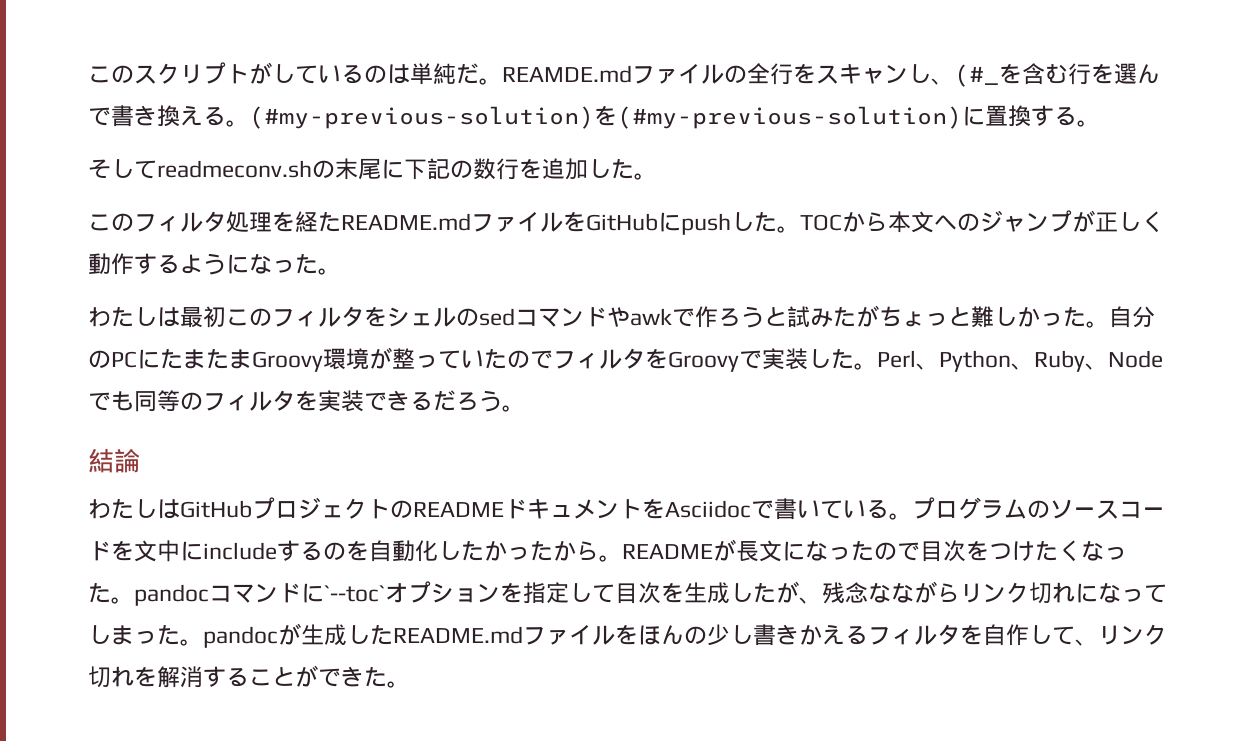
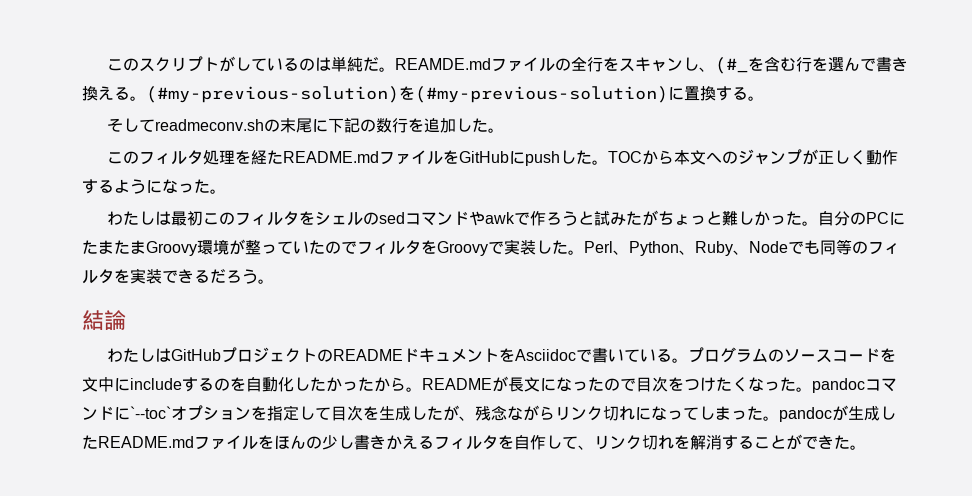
- READMEが長文になったので目次をつけたくなった。pandocコマンドに`--toc`オプションを指定して目次を生成したが、残念なながらリンク切れになってしまった。pandocが生成したREADME.mdファイルをほんの少し書きかえるフィルタを自作して、リンク切れを解消することができた。
+ READMEが長文になったので目次をつけたくなった。pandocコマンドに`--toc`オプションを指定して目次を生成したが、残念ながらリンク切れになってしまった。pandocが生成したREADME.mdファイルをほんの少し書きかえるフィルタを自作して、リンク切れを解消することができた。

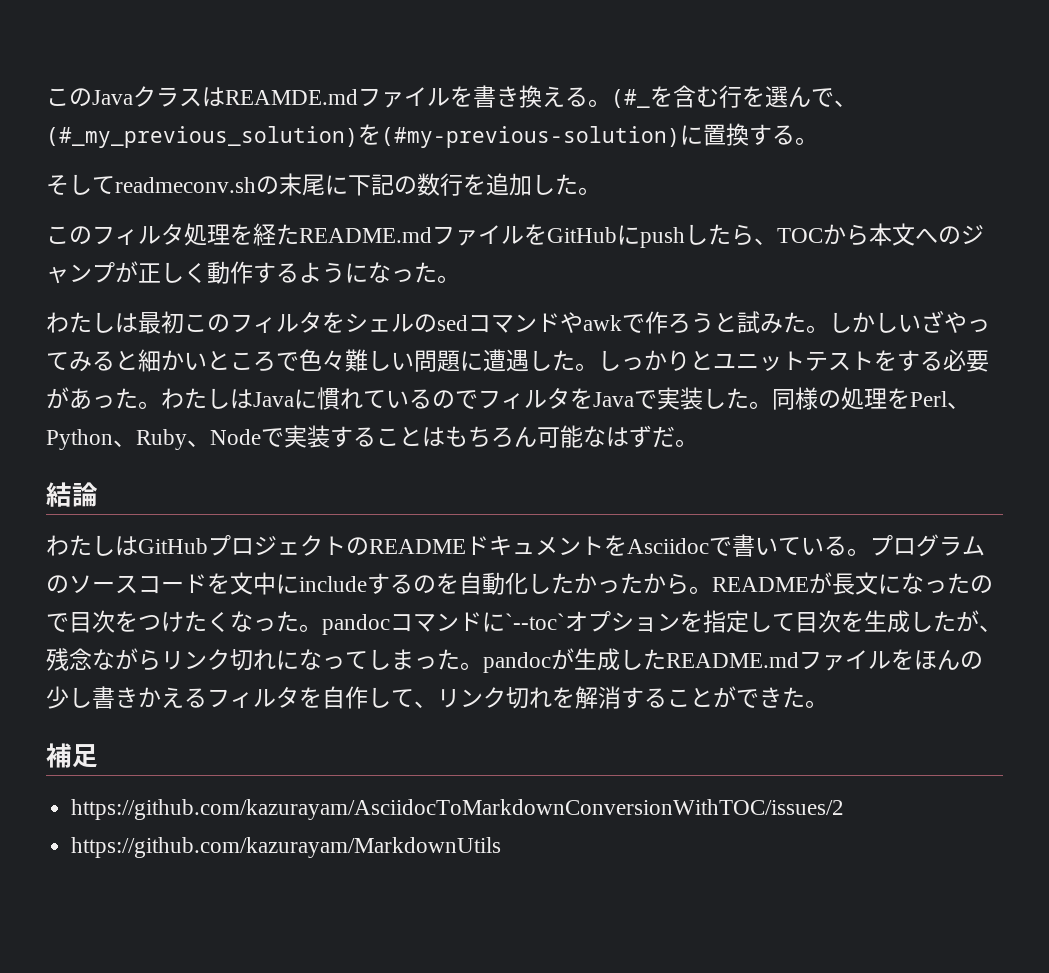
- このスクリプトがしているのは単純だ。REAMDE.mdファイルの全行をスキャンし、(#_を含む行を選んで書き換える。(#my-previous-solution)を(#my-previous-solution)に置換する。
+ このJavaクラスはREAMDE.mdファイルを書き換える。(#_を含む行を選んで、(#_my_previous_solution)を(#my-previous-solution)に置換する。
- このフィルタ処理を経たREADME.mdファイルをGitHubにpushした。TOCから本文へのジャンプが正しく動作するようになった。
+ このフィルタ処理を経たREADME.mdファイルをGitHubにpushしたら、TOCから本文へのジャンプが正しく動作するようになった。
- わたしは最初このフィルタをシェルのsedコマンドやawkで作ろうと試みたがちょっと難しかった。自分のPCにたまたまGroovy環境が整っていたのでフィルタをGroovyで実装した。
+ わたしは最初このフィルタをシェルのsedコマンドやawkで作ろうと試みた。しかしいざやってみると細かいところで色々難しい問題に遭遇した。しっかりとユニットテストをする必要があった。わたしはJavaに慣れているのでフィルタをJavaで実装した。
- Perl、Python、Ruby、Nodeでも同等のフィルタを実装できるだろう。
+ 同様の処理をPerl、Python、Ruby、Nodeで実装することはもちろん可能なはずだ。
+ 補足
+ https://github.com/kazurayam/AsciidocToMarkdownConversionWithTOC/issues/2
+ https://github.com/kazurayam/MarkdownUtils

